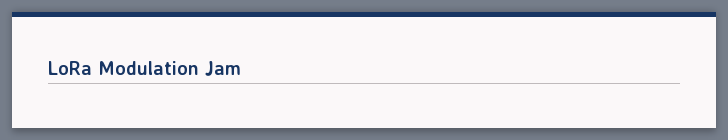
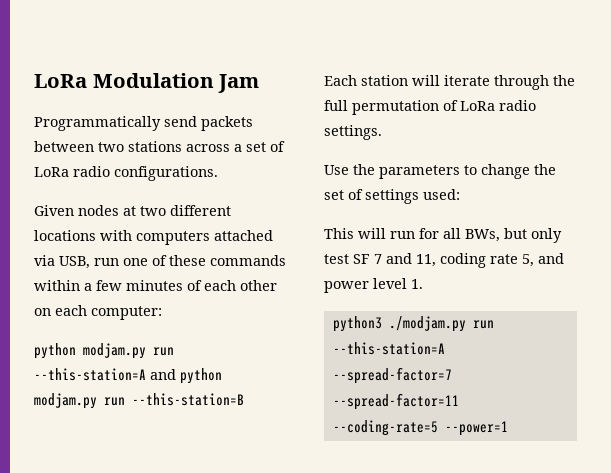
+ Programmatically send packets between two stations across a set of LoRa radio configurations.
+ Given nodes at two different locations with computers attached via USB, run one of these commands within a few minutes of each other on each computer:
+ python modjam.py run --this-station=A and python modjam.py run --this-station=B
+ Each station will iterate through the full permutation of LoRa radio settings.
+ Use the parameters to change the set of settings used:
+ This will run for all BWs, but only test SF 7 and 11, coding rate 5, and power level 1.
+ python3 ./modjam.py run --this-station=A --spread-factor=7 --spread-factor=11 --coding-rate=5 --power=1

